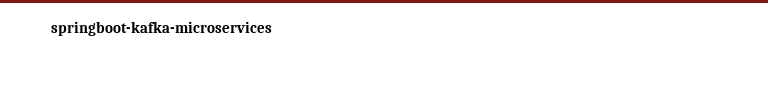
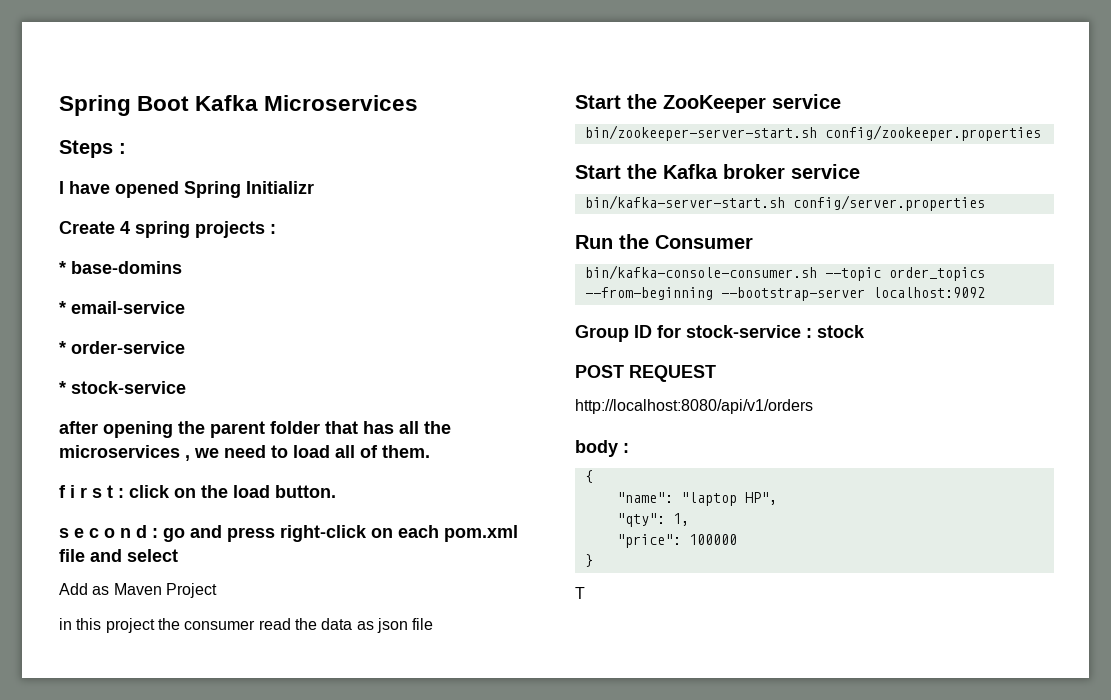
- springboot-kafka-microservices
+ Spring Boot Kafka Microservices
+ Steps :
+ I have opened Spring Initializr
+ Create 4 spring projects :
+ * base-domins
+ * email-service
+ * order-service
+ * stock-service
+ after opening the parent folder that has all the microservices , we need to load all of them.
+ f i r s t : click on the load button.
+ s e c o n d : go and press right-click on each pom.xml file and select
+ Add as Maven Project
+ in this project the consumer read the data as json file
+ Start the ZooKeeper service
+ bin/zookeeper-server-start.sh config/zookeeper.properties
+ Start the Kafka broker service
+ bin/kafka-server-start.sh config/server.properties
+ Run the Consumer
+ bin/kafka-console-consumer.sh --topic order_topics --from-beginning --bootstrap-server localhost:9092
+ Group ID for stock-service : stock
+ POST REQUEST
+ http://localhost:8080/api/v1/orders
+ body :
+ {
+ "name": "laptop HP",
+ "qty": 1,
+ "price": 100000
+ }
+ T

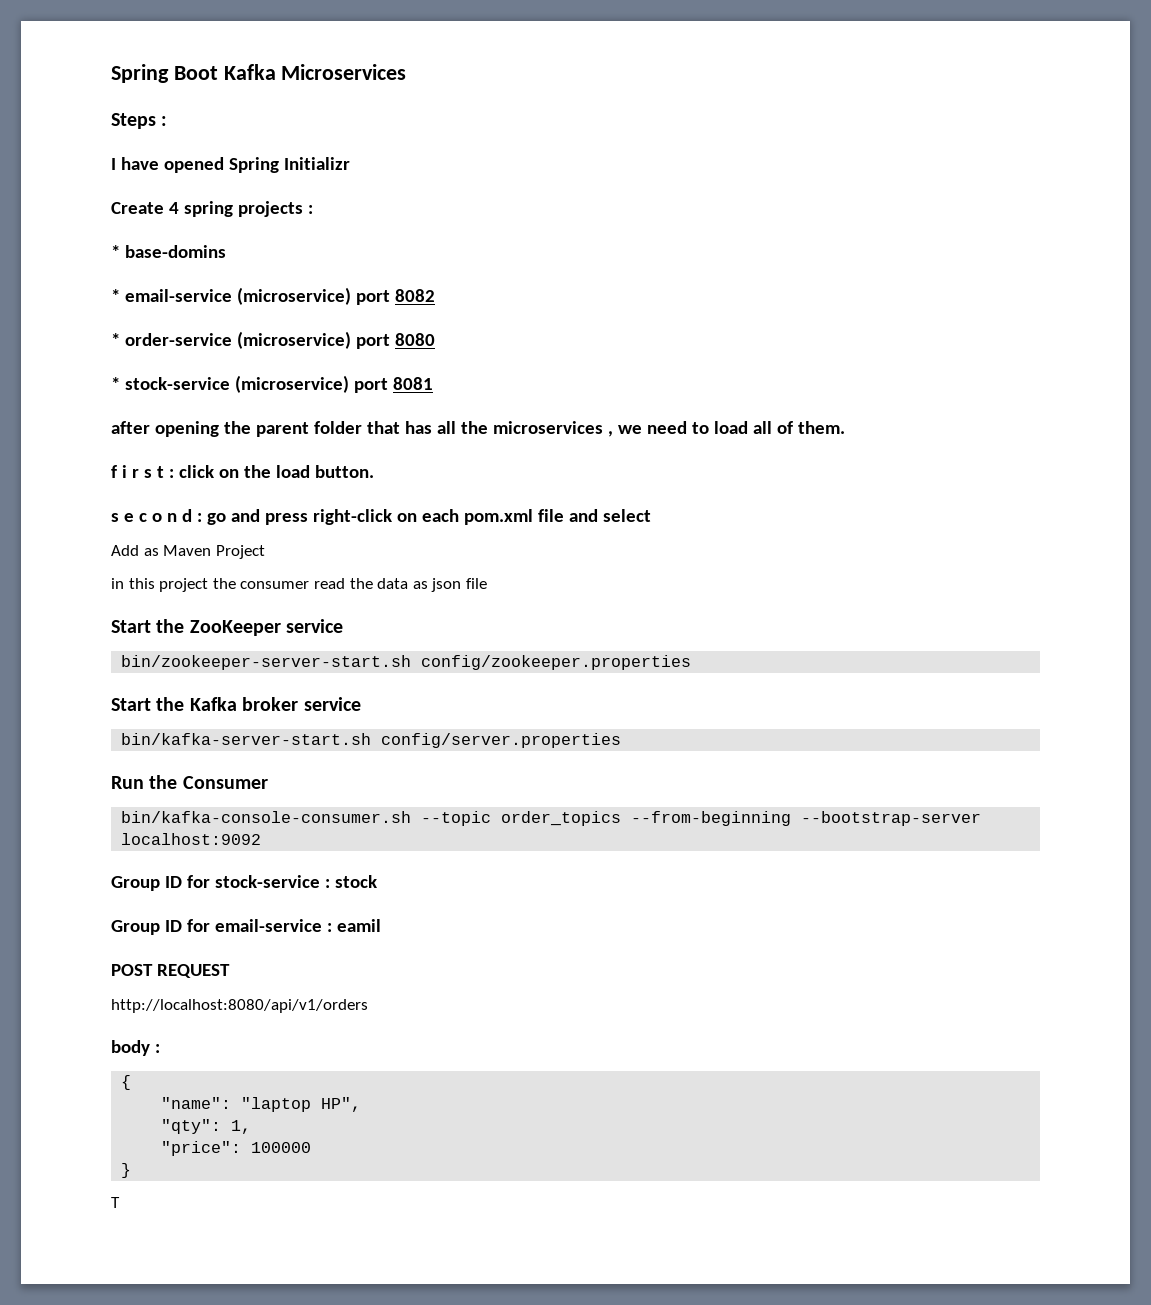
- * email-service
+ * email-service (microservice) port 8082
- * order-service
+ * order-service (microservice) port 8080
- * stock-service
+ * stock-service (microservice) port 8081
+ Group ID for email-service : eamil

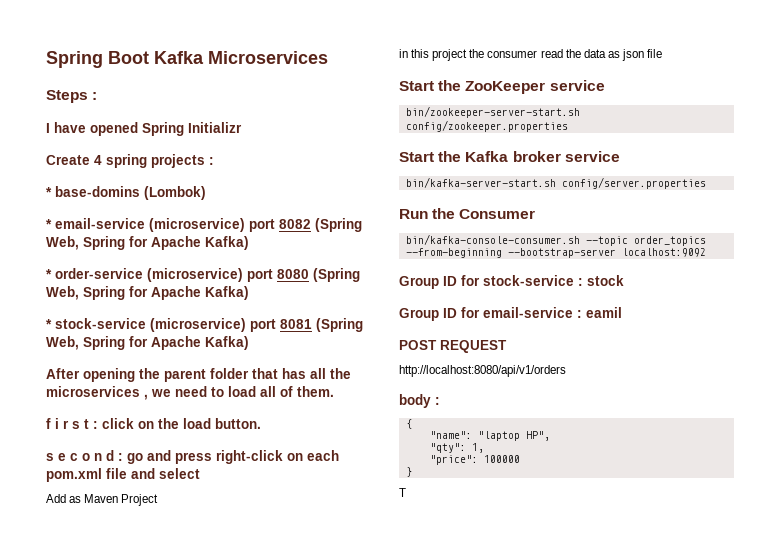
- * base-domins
+ * base-domins (Lombok)
- * email-service (microservice) port 8082
+ * email-service (microservice) port 8082 (Spring Web, Spring for Apache Kafka)
- * order-service (microservice) port 8080
+ * order-service (microservice) port 8080 (Spring Web, Spring for Apache Kafka)
- * stock-service (microservice) port 8081
- after opening the parent folder that has all the microservices , we need to load all of them.
+ * stock-service (microservice) port 8081 (Spring Web, Spring for Apache Kafka)
+ After opening the parent folder that has all the microservices , we need to load all of them.

